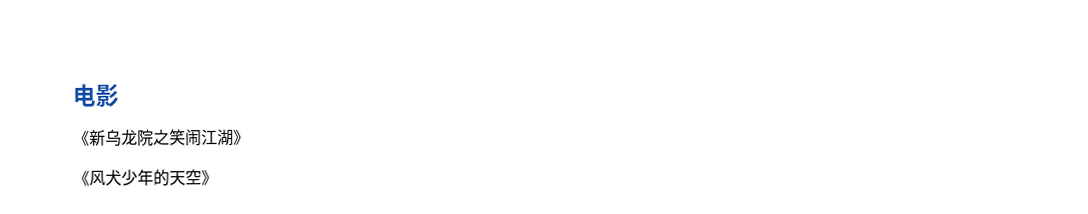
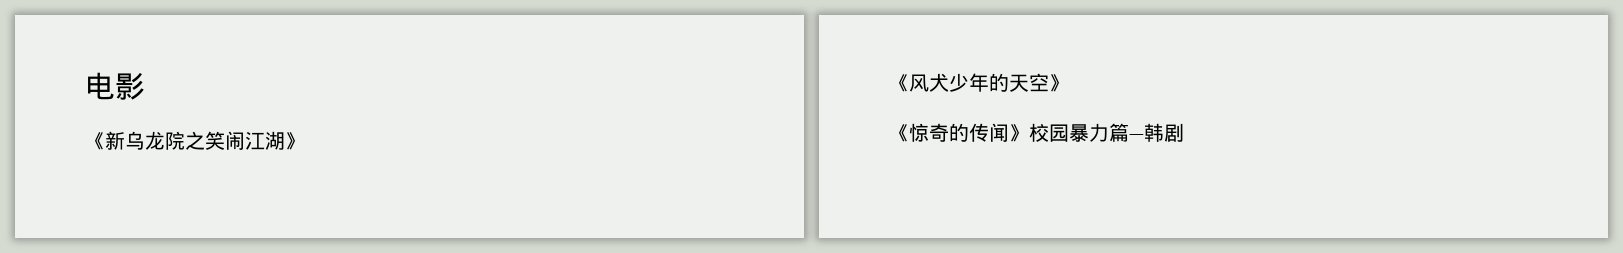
+ 《惊奇的传闻》校园暴力篇—韩剧

